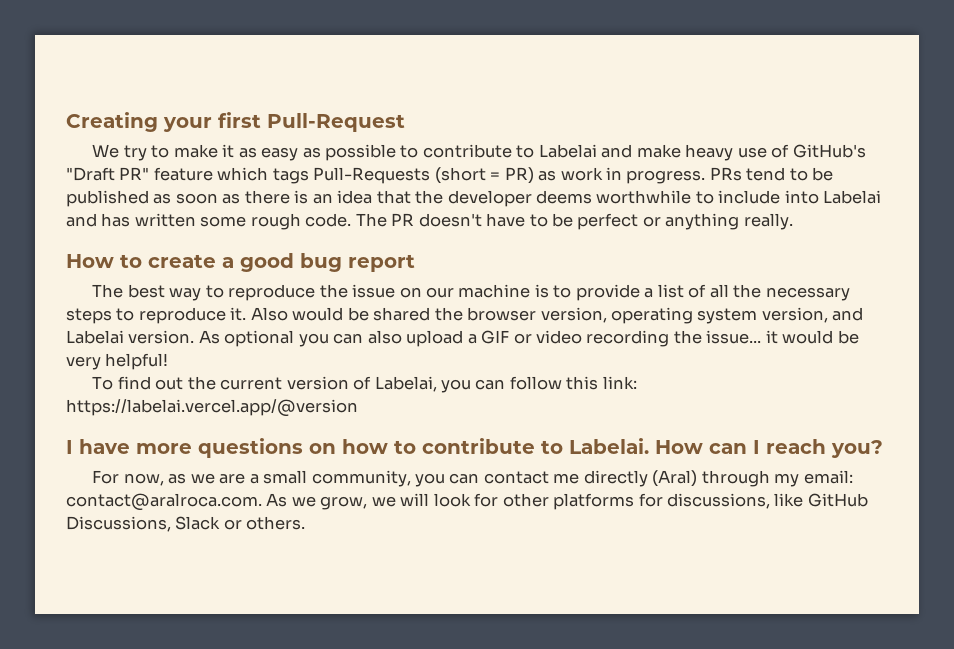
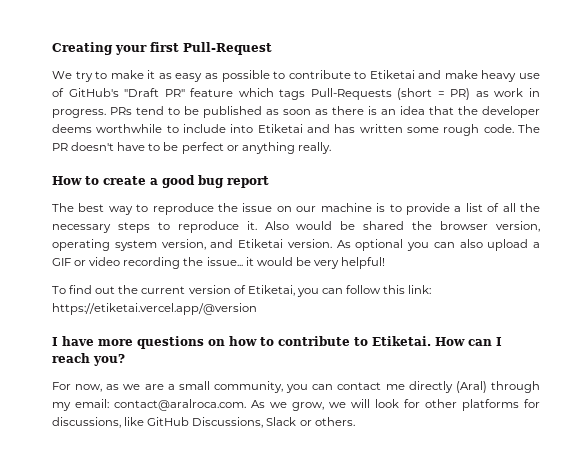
- We try to make it as easy as possible to contribute to Labelai and make heavy use of GitHub's "Draft PR" feature which tags Pull-Requests (short = PR) as work in progress.
+ We try to make it as easy as possible to contribute to Etiketai and make heavy use of GitHub's "Draft PR" feature which tags Pull-Requests (short = PR) as work in progress.
- PRs tend to be published as soon as there is an idea that the developer deems worthwhile to include into Labelai and has written some rough code.
+ PRs tend to be published as soon as there is an idea that the developer deems worthwhile to include into Etiketai and has written some rough code.
- Also would be shared the browser version, operating system version, and Labelai version.
+ Also would be shared the browser version, operating system version, and Etiketai version.
- To find out the current version of Labelai, you can follow this link: https://labelai.vercel.app/@version
+ To find out the current version of Etiketai, you can follow this link: https://etiketai.vercel.app/@version
- I have more questions on how to contribute to Labelai.
+ I have more questions on how to contribute to Etiketai.

